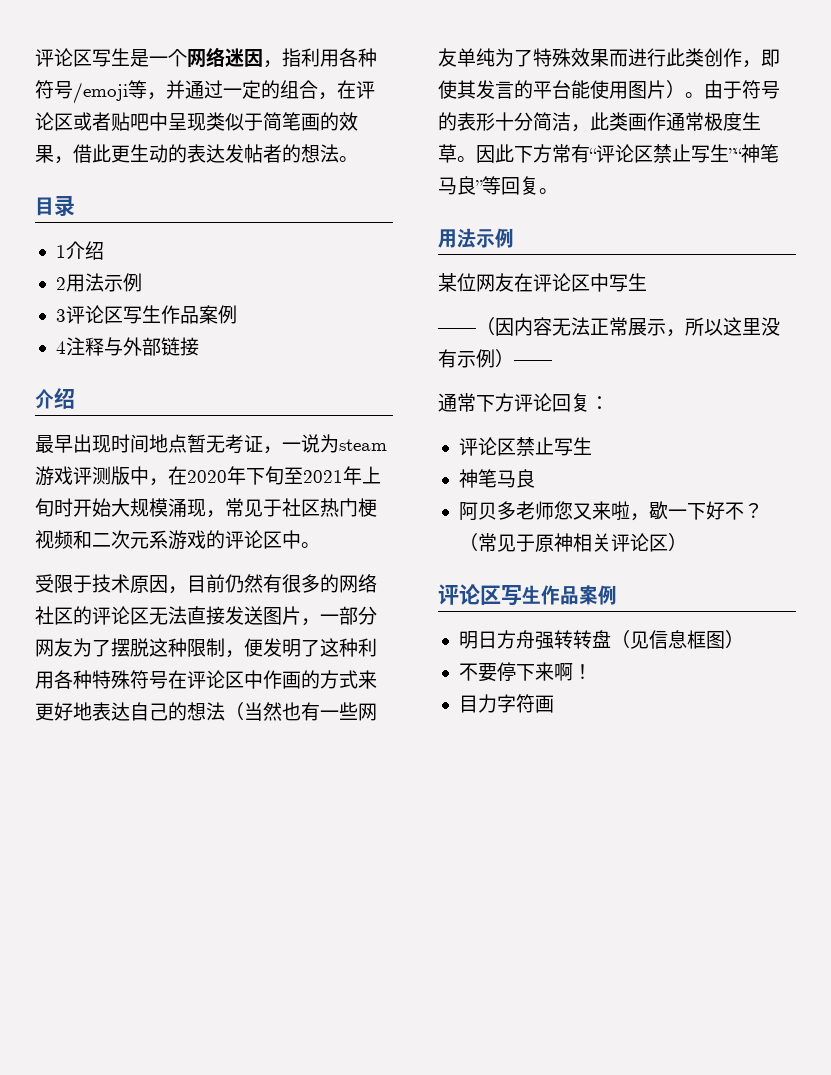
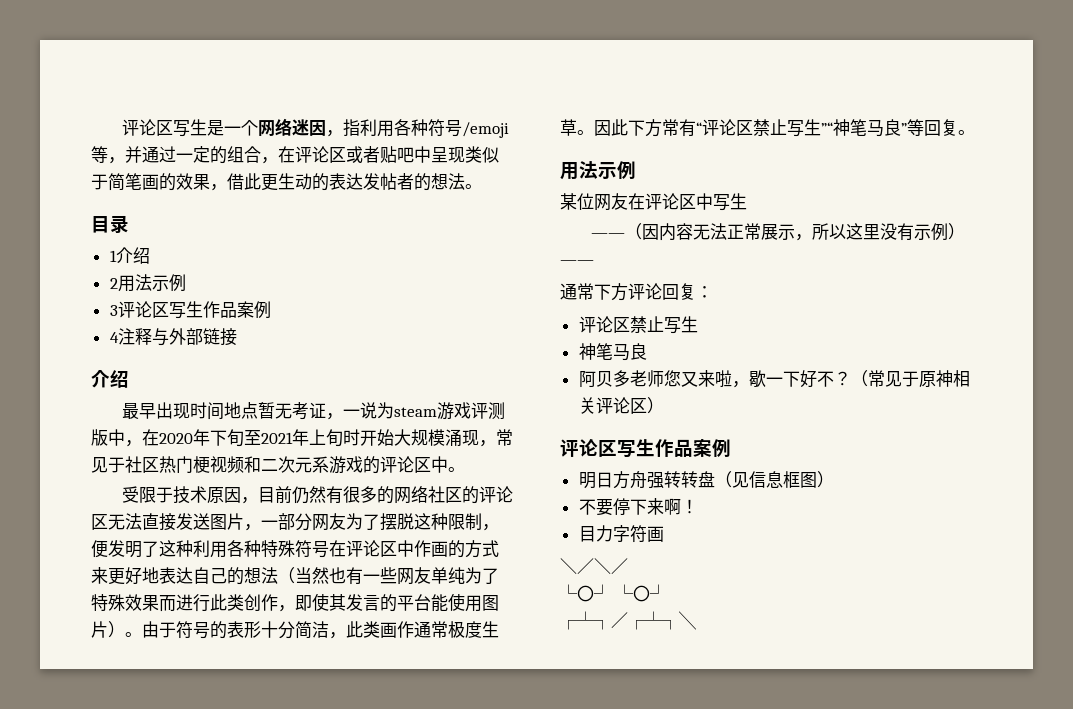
+ ＼／＼／
+ └〇┘ └〇┘
+ ┌┴┐／┌┴┐╲

